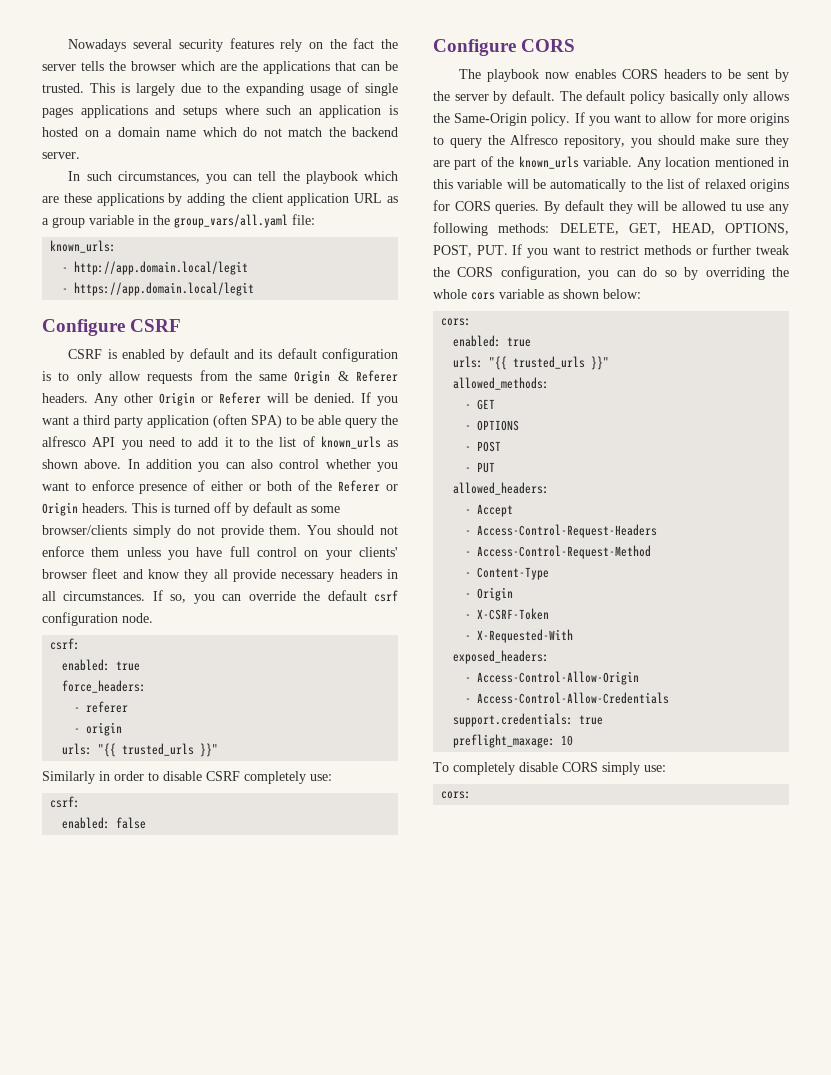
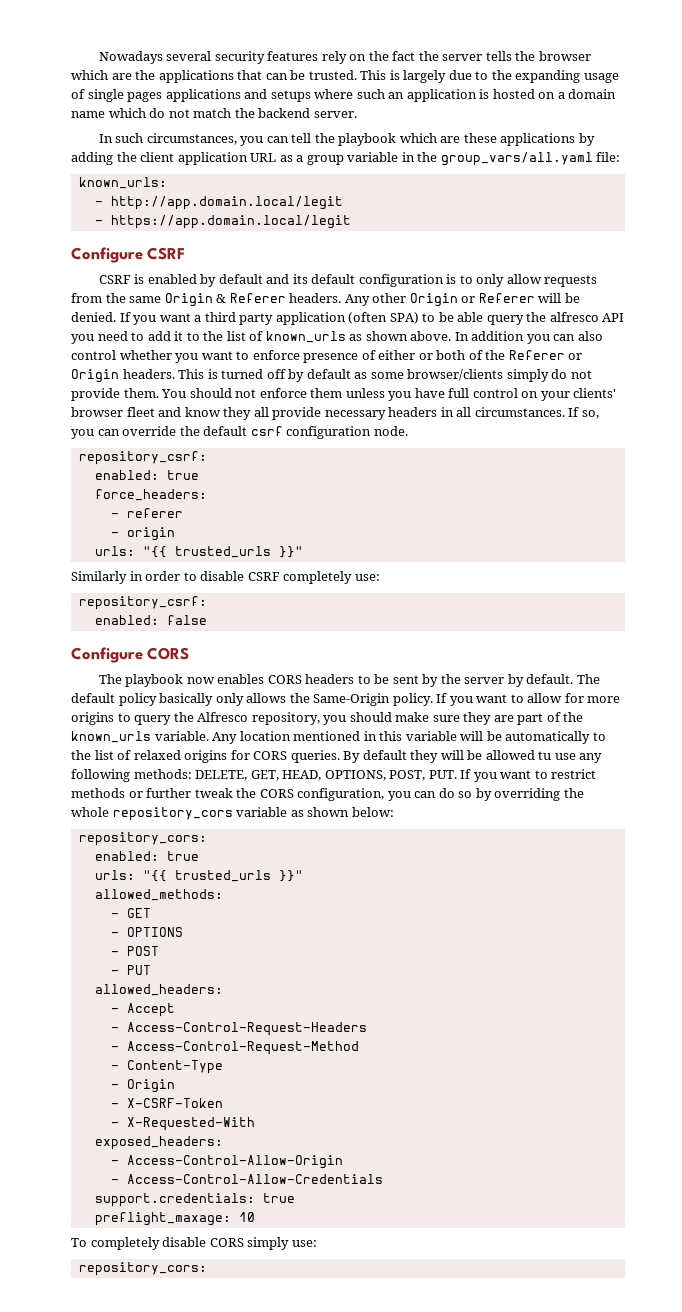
  If so, you can override the default csrf configuration node.
- csrf:
+ repository_csrf:
  Similarly in order to disable CSRF completely use:
- csrf:
+ repository_csrf:
- By default they will be allowed tu use any following methods: DELETE, GET, HEAD, OPTIONS, POST, PUT. If you want to restrict methods or further tweak the CORS configuration, you can do so by overriding the whole cors variable as shown below:
- cors:
+ By default they will be allowed tu use any following methods: DELETE, GET, HEAD, OPTIONS, POST, PUT. If you want to restrict methods or further tweak the CORS configuration, you can do so by overriding the whole repository_cors variable as shown below:
+ repository_cors:
  To completely disable CORS simply use:
- cors:
+ repository_cors:

